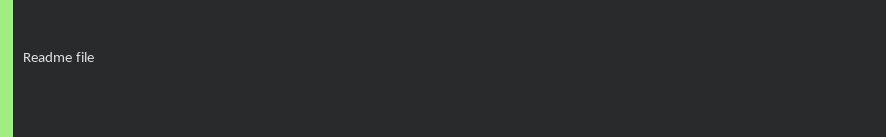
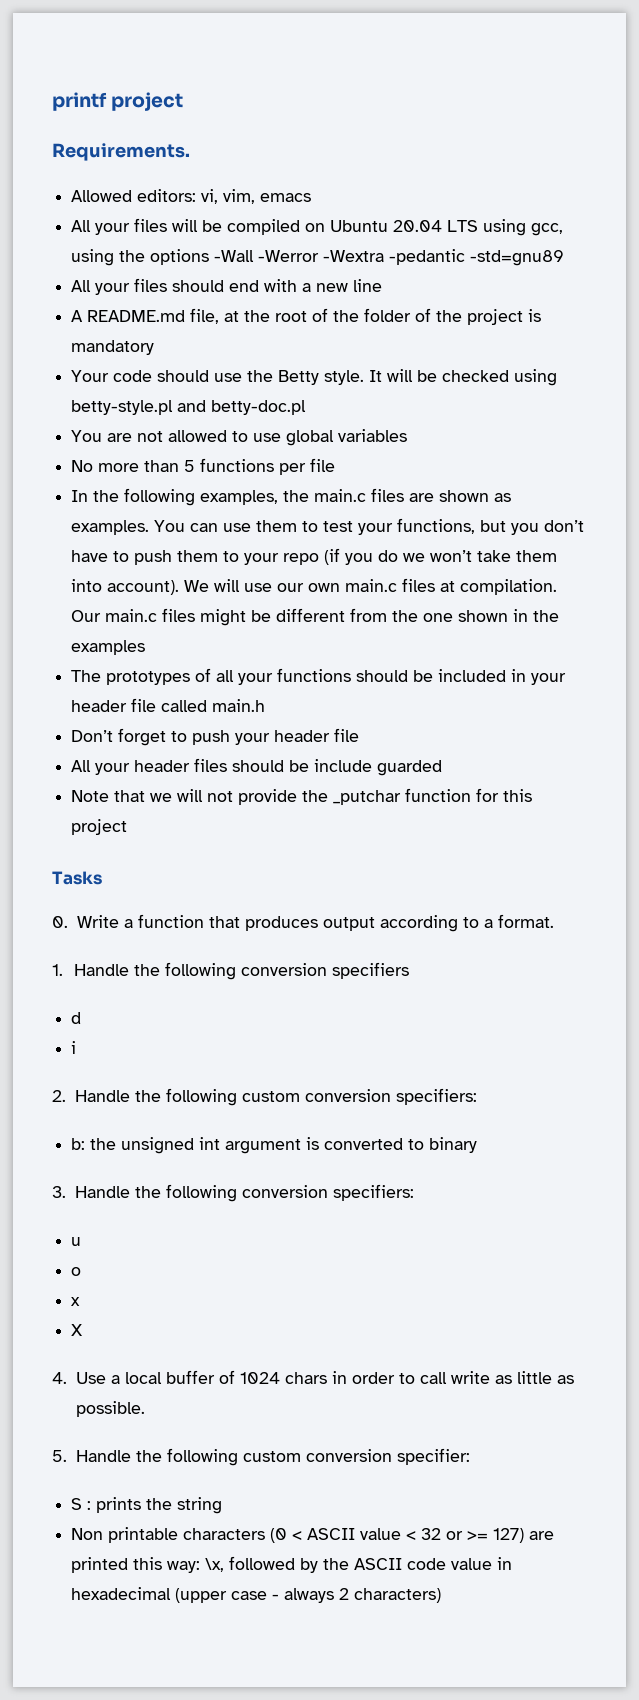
- Readme file
+ printf project
+ Requirements.
+ Allowed editors: vi, vim, emacs
+ All your files will be compiled on Ubuntu 20.04 LTS using gcc, using the options -Wall -Werror -Wextra -pedantic -std=gnu89
+ All your files should end with a new line
+ A README.md file, at the root of the folder of the project is mandatory
+ Your code should use the Betty style. It will be checked using betty-style.pl and betty-doc.pl
+ You are not allowed to use global variables
+ No more than 5 functions per file
+ In the following examples, the main.c files are shown as examples. You can use them to test your functions, but you don’t have to push them to your repo (if you do we won’t take them into account). We will use our own main.c files at compilation. Our main.c files might be different from the one shown in the examples
+ The prototypes of all your functions should be included in your header file called main.h
+ Don’t forget to push your header file
+ All your header files should be include guarded
+ Note that we will not provide the _putchar function for this project
+ Tasks
+ 0. Write a function that produces output according to a format.
+ 1. Handle the following conversion specifiers
+ d
+ i
+ 2. Handle the following custom conversion specifiers:
+ b: the unsigned int argument is converted to binary
+ 3. Handle the following conversion specifiers:
+ u
+ o
+ x
+ X
+ 4. Use a local buffer of 1024 chars in order to call write as little as possible.
+ 5. Handle the following custom conversion specifier:
+ S : prints the string
+ Non printable characters (0 < ASCII value < 32 or >= 127) are printed this way: \x, followed by the ASCII code value in hexadecimal (upper case - always 2 characters)

